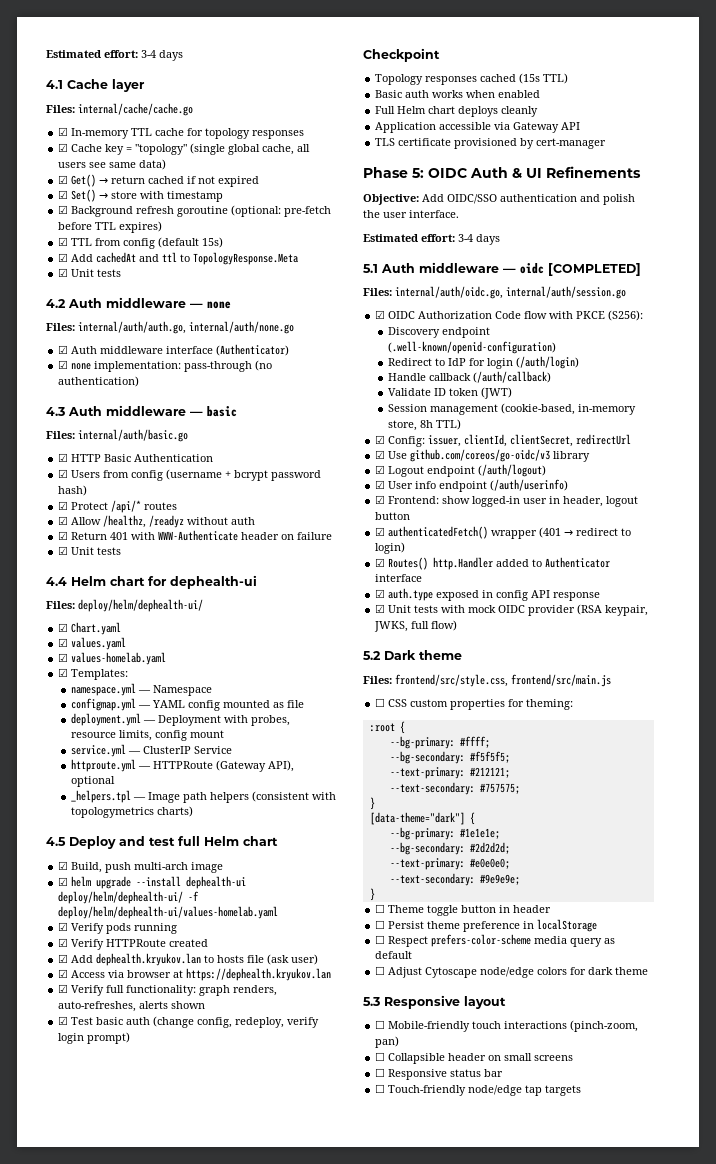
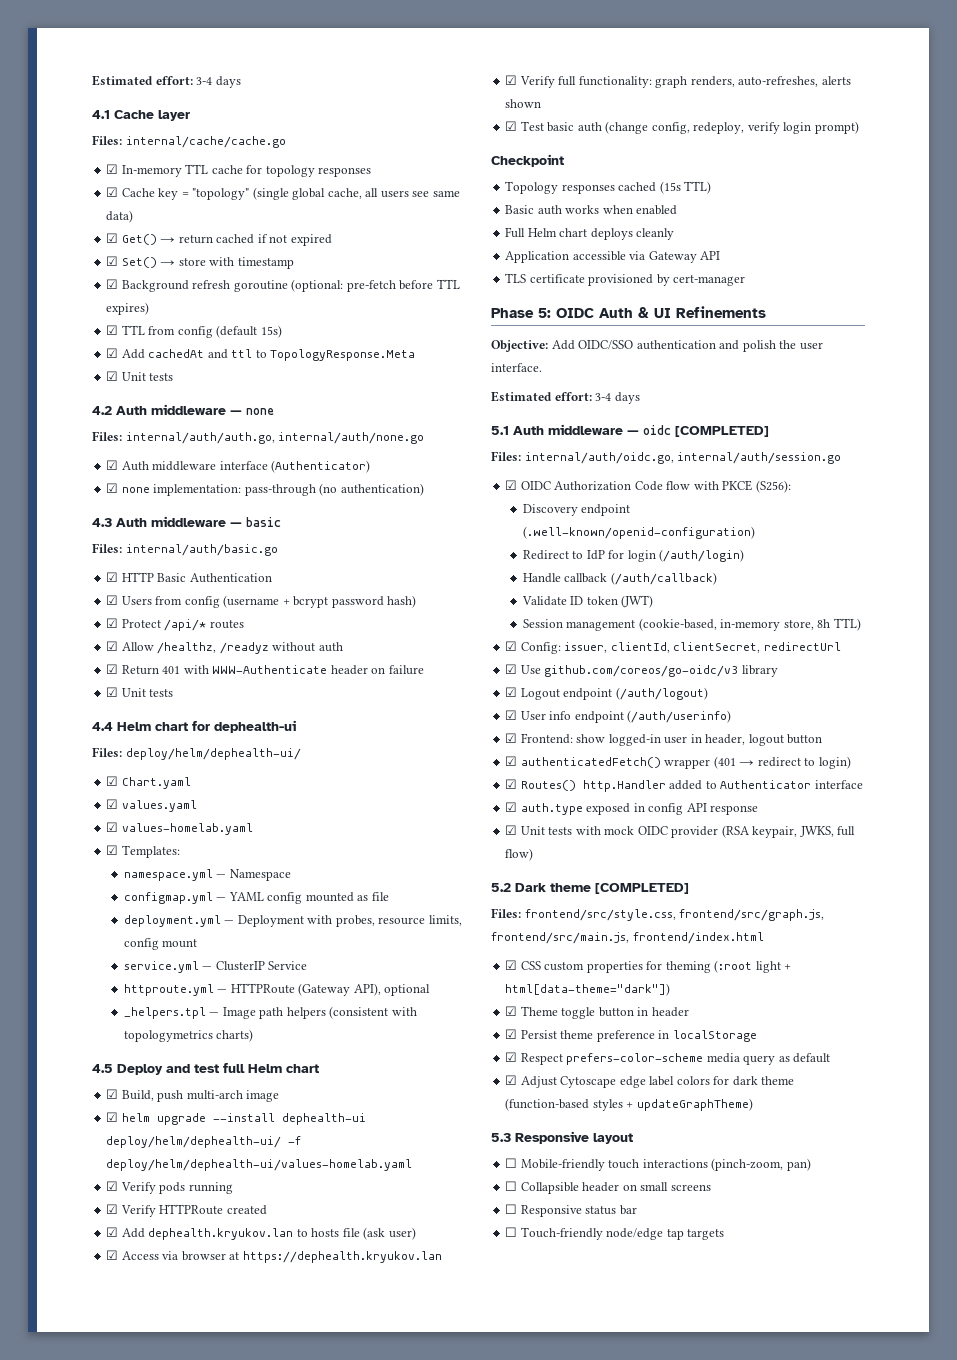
- 5.2 Dark theme
+ 5.2 Dark theme [COMPLETED]
- Files: frontend/src/style.css, frontend/src/main.js
- ☐ CSS custom properties for theming:
- :root {
- --bg-primary: #ffff;
- --bg-secondary: #f5f5f5;
- --text-primary: #212121;
- --text-secondary: #757575;
- }
- [data-theme="dark"] {
- --bg-primary: #1e1e1e;
- --bg-secondary: #2d2d2d;
- --text-primary: #e0e0e0;
- --text-secondary: #9e9e9e;
- }
- ☐ Theme toggle button in header
+ Files: frontend/src/style.css, frontend/src/graph.js, frontend/src/main.js, frontend/index.html
+ ☑ CSS custom properties for theming (:root light + html[data-theme="dark"])
+ ☑ Theme toggle button in header
- ☐ Persist theme preference in localStorage
+ ☑ Persist theme preference in localStorage
- ☐ Respect prefers-color-scheme media query as default
+ ☑ Respect prefers-color-scheme media query as default
- ☐ Adjust Cytoscape node/edge colors for dark theme
+ ☑ Adjust Cytoscape edge label colors for dark theme (function-based styles + updateGraphTheme)

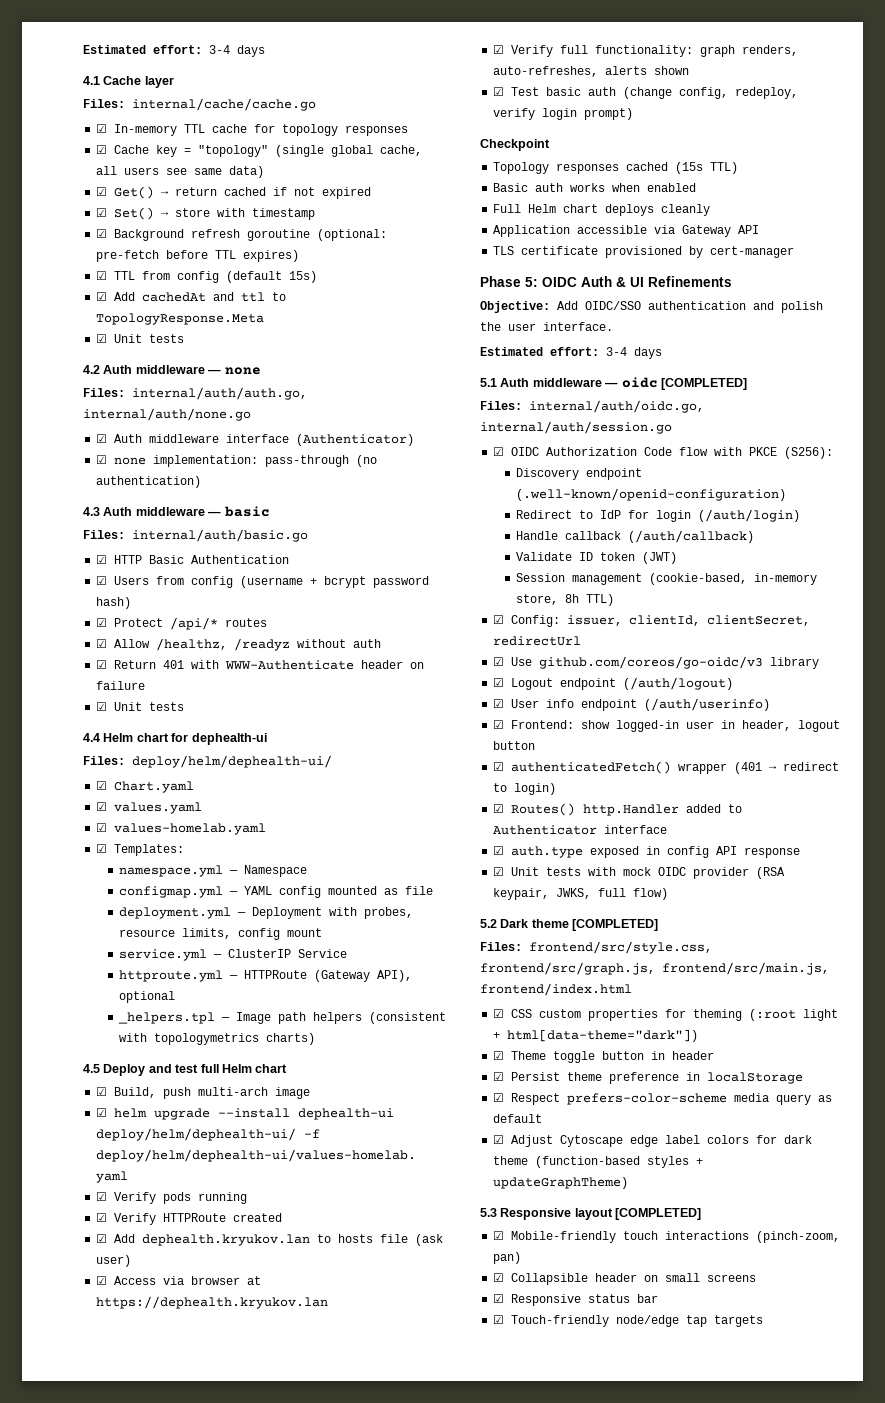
- 5.3 Responsive layout
- ☐ Mobile-friendly touch interactions (pinch-zoom, pan)
+ 5.3 Responsive layout [COMPLETED]
+ ☑ Mobile-friendly touch interactions (pinch-zoom, pan)
- ☐ Collapsible header on small screens
+ ☑ Collapsible header on small screens
- ☐ Responsive status bar
+ ☑ Responsive status bar
- ☐ Touch-friendly node/edge tap targets
+ ☑ Touch-friendly node/edge tap targets

